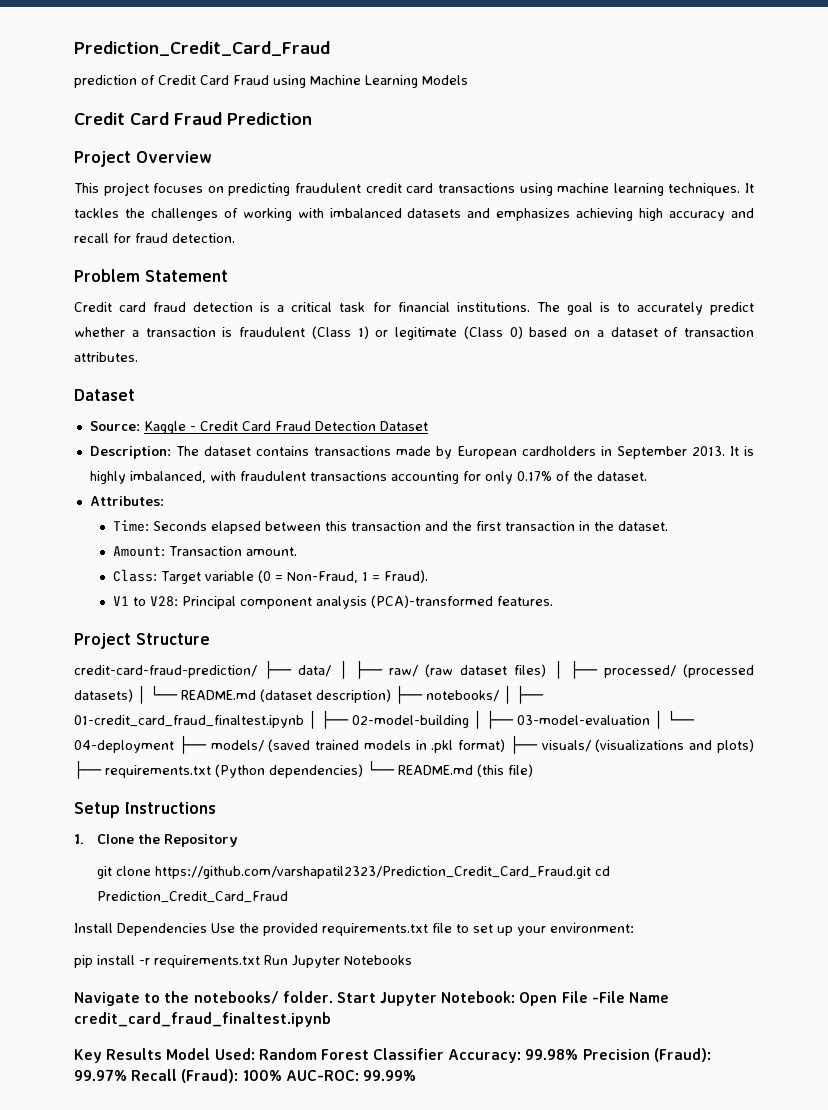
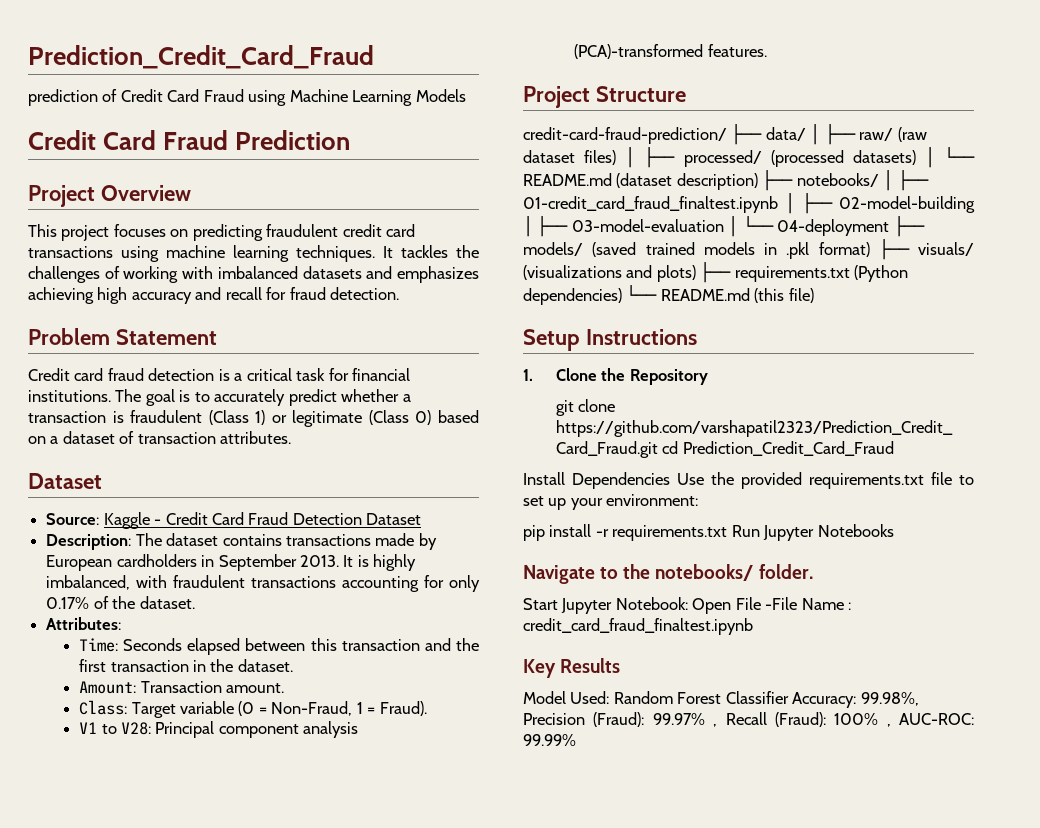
- Navigate to the notebooks/ folder. Start Jupyter Notebook: Open File -File Name credit_card_fraud_finaltest.ipynb
+ Navigate to the notebooks/ folder.
+ Start Jupyter Notebook: Open File -File Name : credit_card_fraud_finaltest.ipynb
- Key Results Model Used: Random Forest Classifier Accuracy: 99.98% Precision (Fraud): 99.97% Recall (Fraud): 100% AUC-ROC: 99.99%
+ Key Results
+ Model Used: Random Forest Classifier Accuracy: 99.98%, Precision (Fraud): 99.97% , Recall (Fraud): 100% , AUC-ROC: 99.99%

